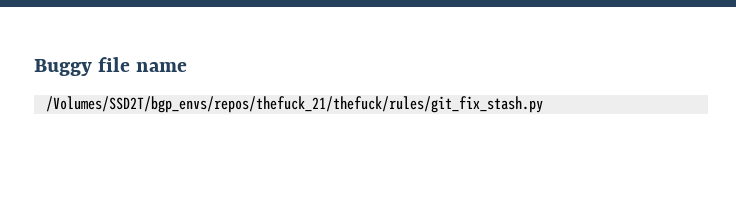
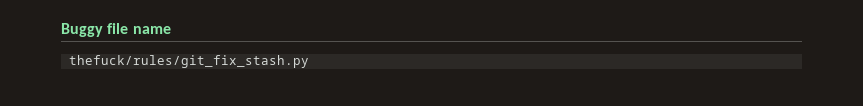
- /Volumes/SSD2T/bgp_envs/repos/thefuck_21/thefuck/rules/git_fix_stash.py
+ thefuck/rules/git_fix_stash.py

